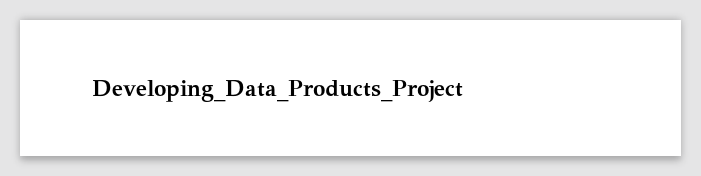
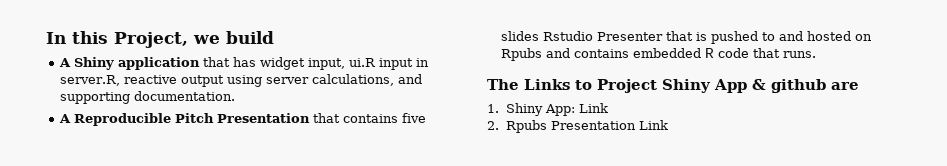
- Developing_Data_Products_Project
+ In this Project, we build
+ A Shiny application that has widget input, ui.R input in server.R, reactive output using server calculations, and supporting documentation.
+ A Reproducible Pitch Presentation that contains five slides Rstudio Presenter that is pushed to and hosted on Rpubs and contains embedded R code that runs.
+ The Links to Project Shiny App & github are
+ 1. Shiny App: Link
+ 2. Rpubs Presentation Link

